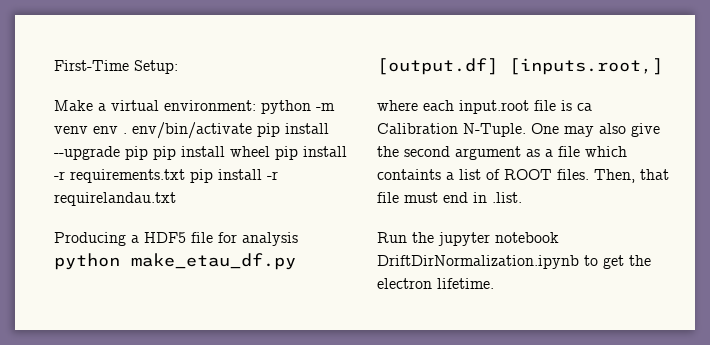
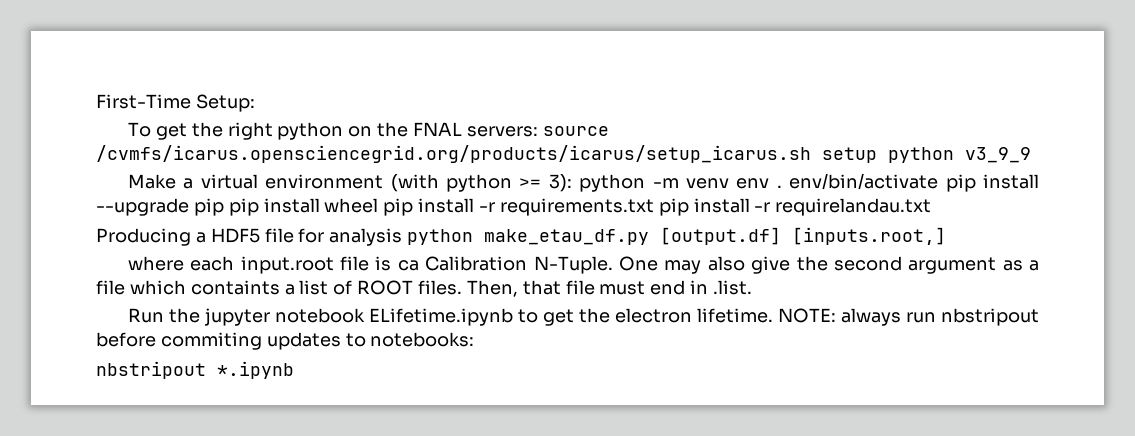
- Make a virtual environment: python -m venv env . env/bin/activate pip install --upgrade pip pip install wheel pip install -r requirements.txt pip install -r requirelandau.txt
+ To get the right python on the FNAL servers: source /cvmfs/icarus.opensciencegrid.org/products/icarus/setup_icarus.sh setup python v3_9_9
+ Make a virtual environment (with python >= 3): python -m venv env . env/bin/activate pip install --upgrade pip pip install wheel pip install -r requirements.txt pip install -r requirelandau.txt
- Run the jupyter notebook DriftDirNormalization.ipynb to get the electron lifetime.
+ Run the jupyter notebook ELifetime.ipynb to get the electron lifetime.
+ NOTE: always run nbstripout before commiting updates to notebooks:
+ nbstripout *.ipynb

